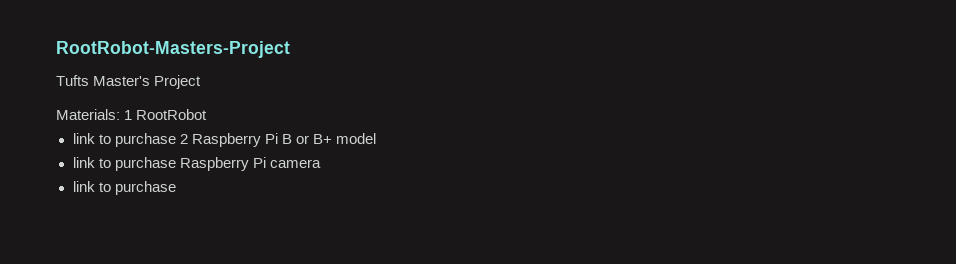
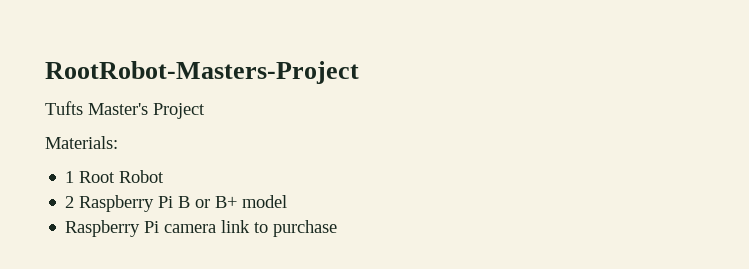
- Materials: 1 RootRobot
- link to purchase 2 Raspberry Pi B or B+ model
+ Materials:
+ 1 Root Robot
+ 2 Raspberry Pi B or B+ model
- link to purchase Raspberry Pi camera
- link to purchase
+ Raspberry Pi camera link to purchase

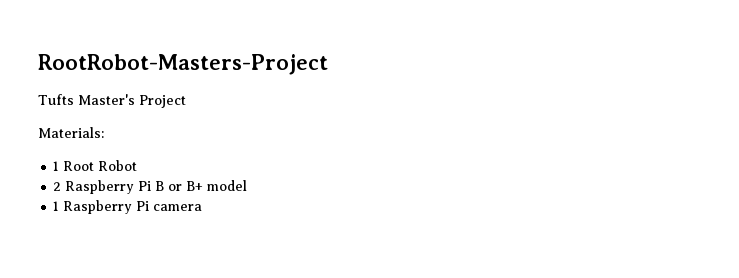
- Raspberry Pi camera link to purchase
+ 1 Raspberry Pi camera

